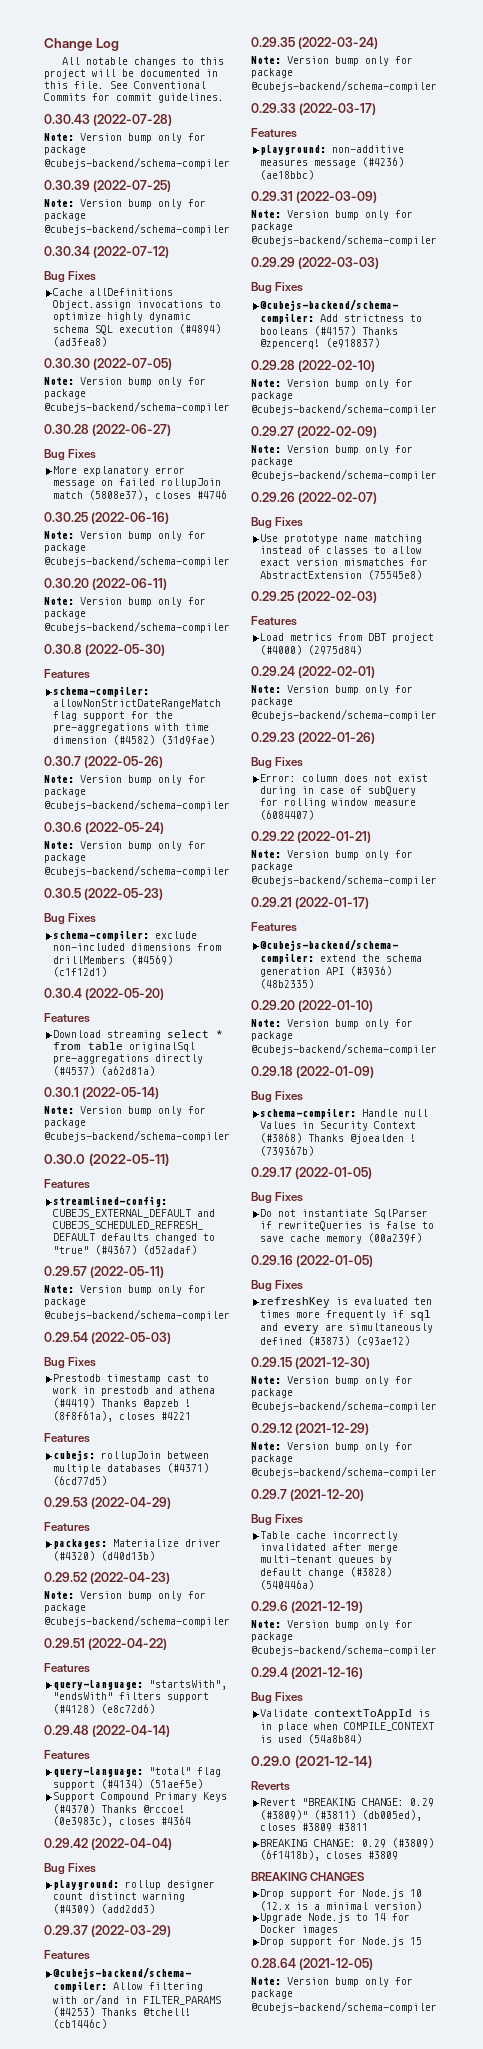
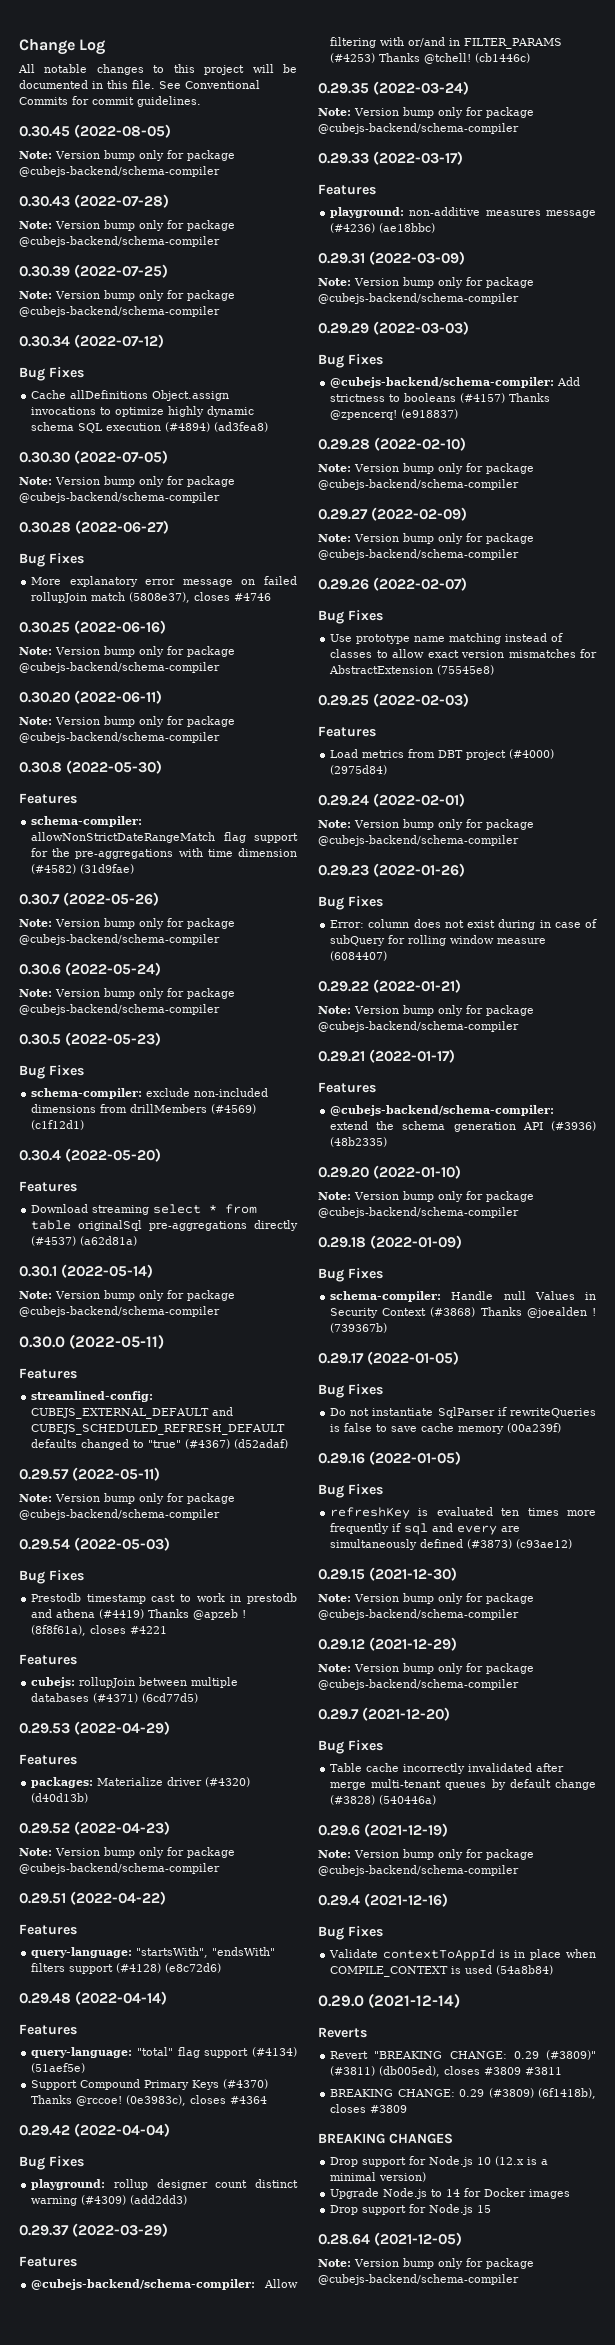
+ 0.30.45 (2022-08-05)
+ Note: Version bump only for package @cubejs-backend/schema-compiler

